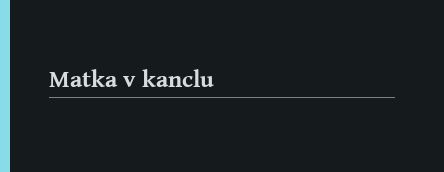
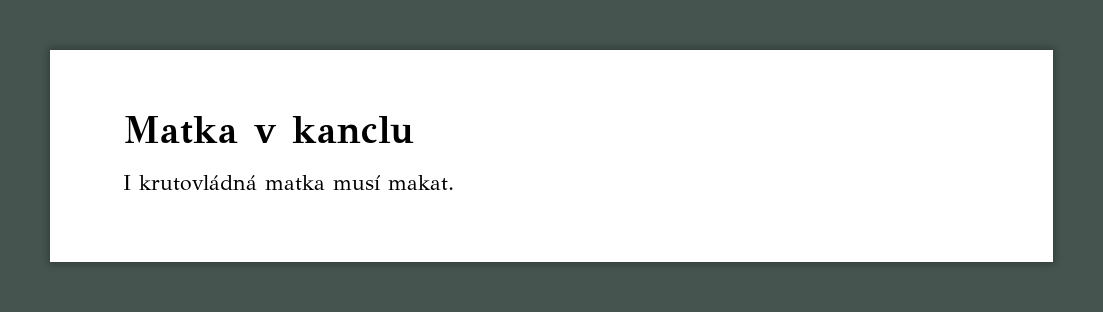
+ I krutovládná matka musí makat.

